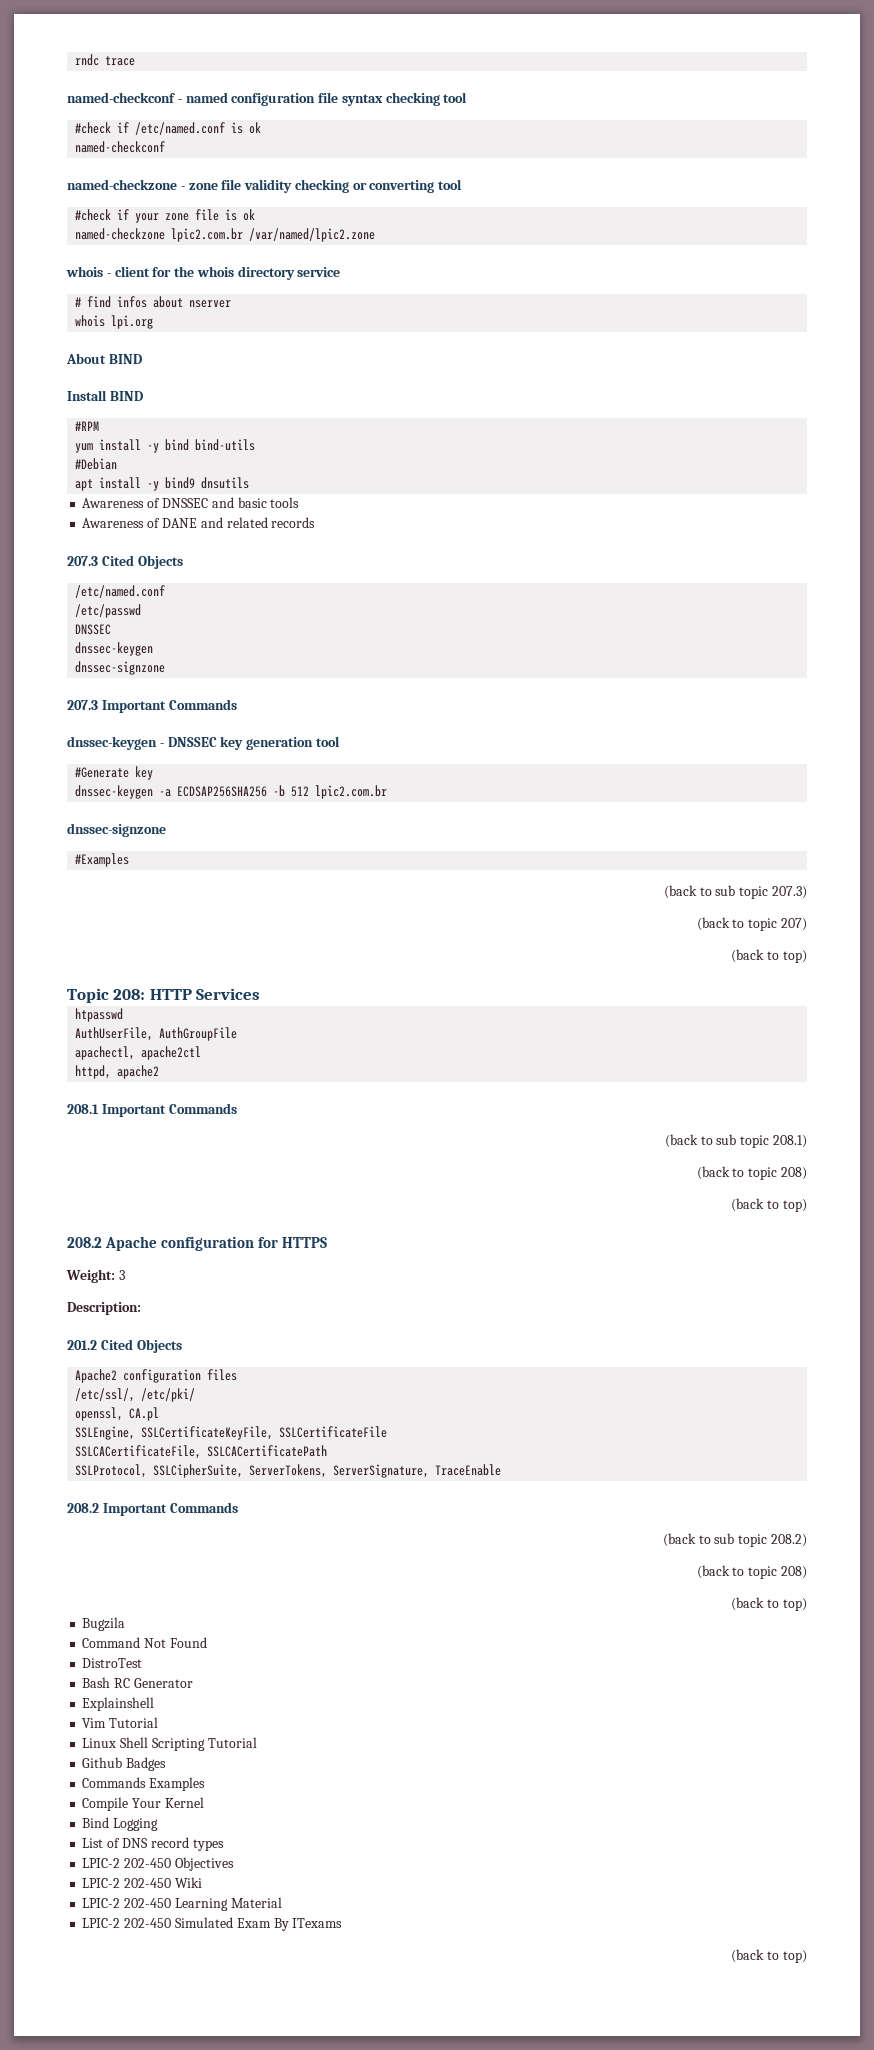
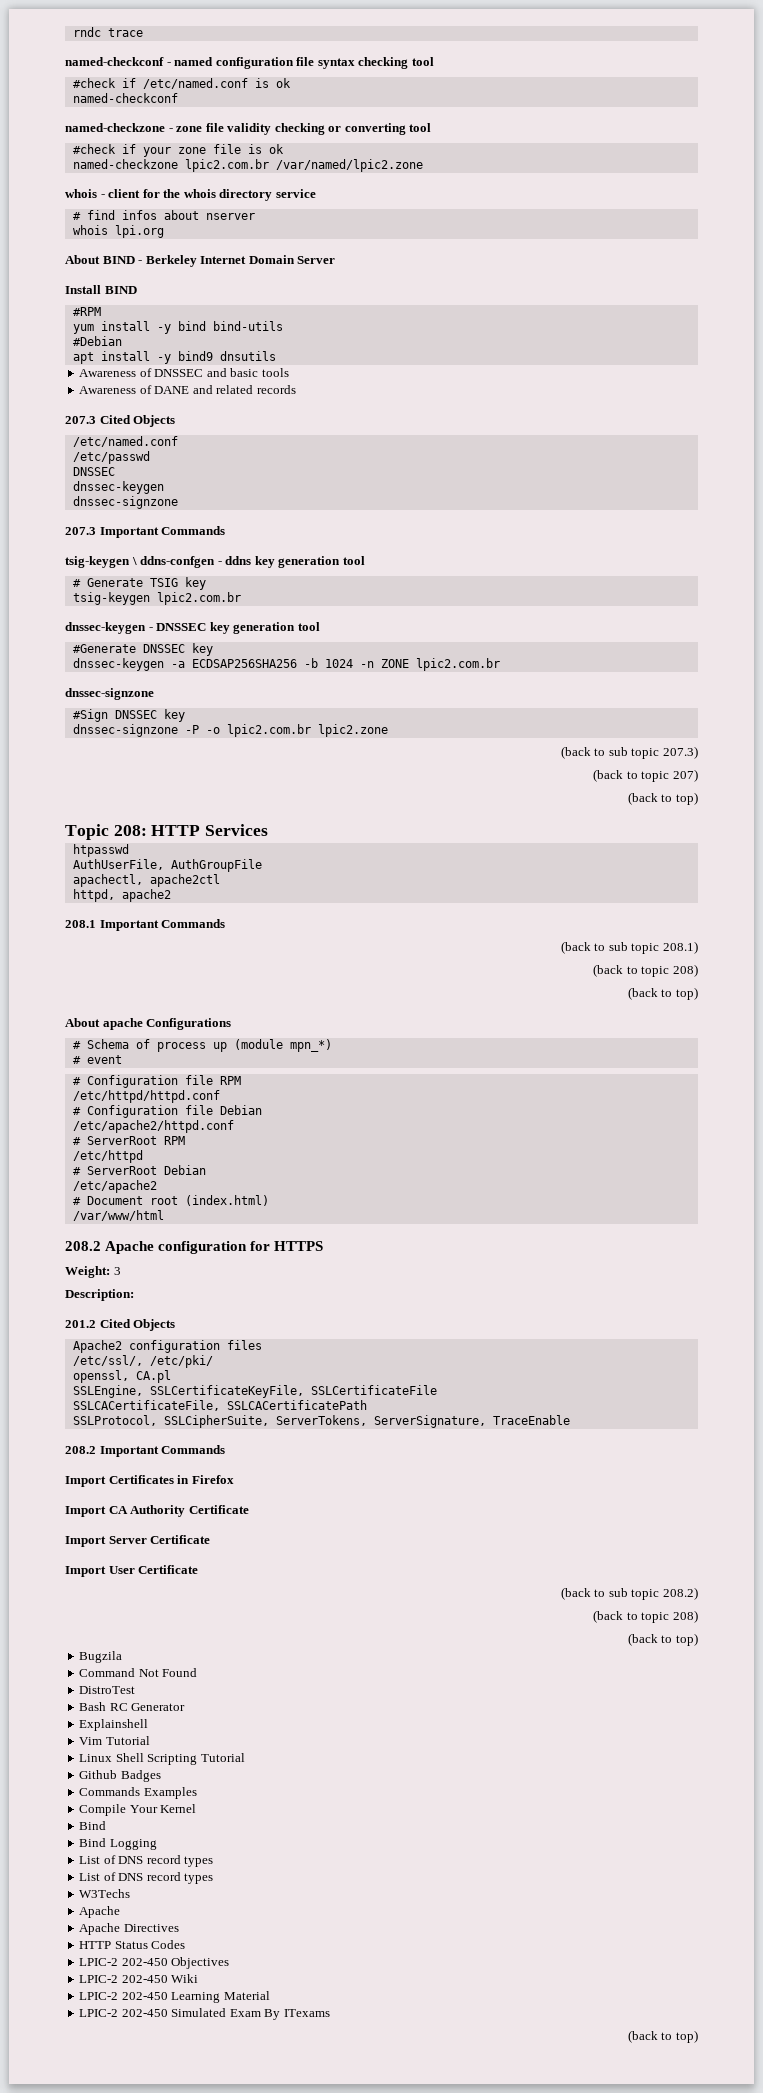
- About BIND
+ About BIND - Berkeley Internet Domain Server
+ tsig-keygen \ ddns-confgen - ddns key generation tool
+ # Generate TSIG key
+ tsig-keygen lpic2.com.br
- #Generate key
+ #Generate DNSSEC key
- dnssec-keygen -a ECDSAP256SHA256 -b 512 lpic2.com.br
+ dnssec-keygen -a ECDSAP256SHA256 -b 1024 -n ZONE lpic2.com.br
- #Examples
+ #Sign DNSSEC key
+ dnssec-signzone -P -o lpic2.com.br lpic2.zone
+ About apache Configurations
+ # Schema of process up (module mpn_*)
+ # event
+ # Configuration file RPM
+ /etc/httpd/httpd.conf
+ # Configuration file Debian
+ /etc/apache2/httpd.conf
+ # ServerRoot RPM
+ /etc/httpd
+ # ServerRoot Debian
+ /etc/apache2
+ # Document root (index.html)
+ /var/www/html
+ Import Certificates in Firefox
+ Import CA Authority Certificate
+ Import Server Certificate
+ Import User Certificate
  Compile Your Kernel
+ Bind
  Bind Logging
  List of DNS record types
+ List of DNS record types
+ W3Techs
+ Apache
+ Apache Directives
+ HTTP Status Codes

